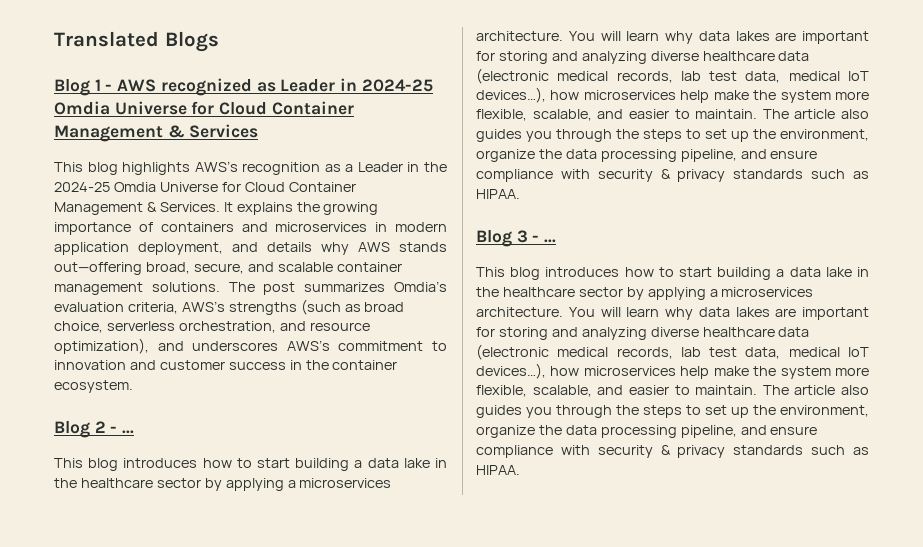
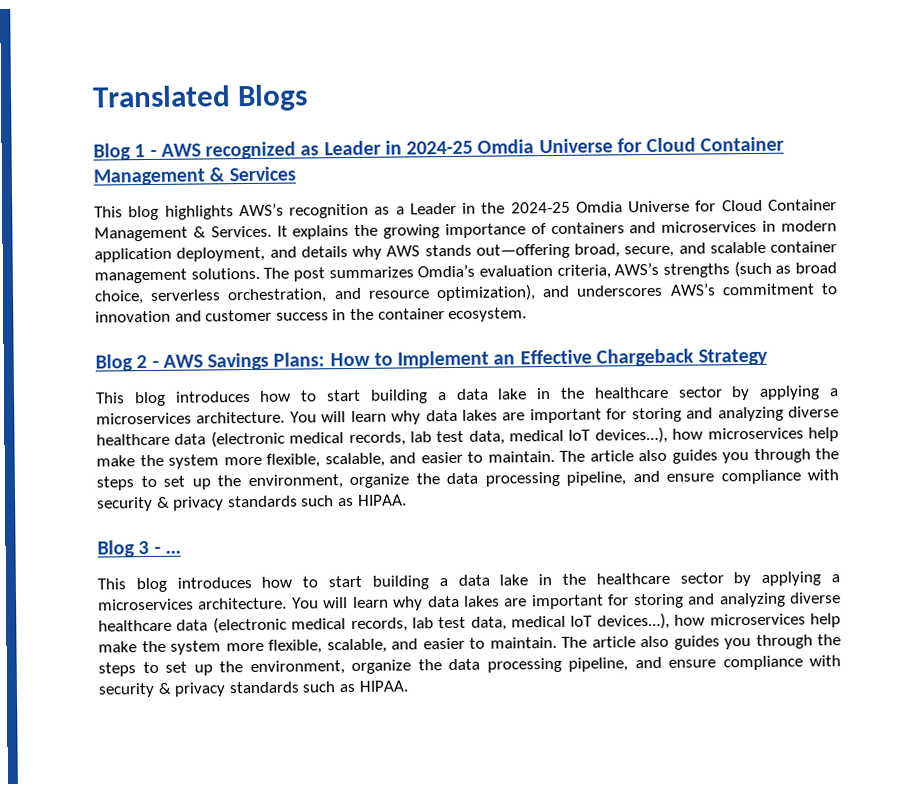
- Blog 2 - ...
+ Blog 2 - AWS Savings Plans: How to Implement an Effective Chargeback Strategy

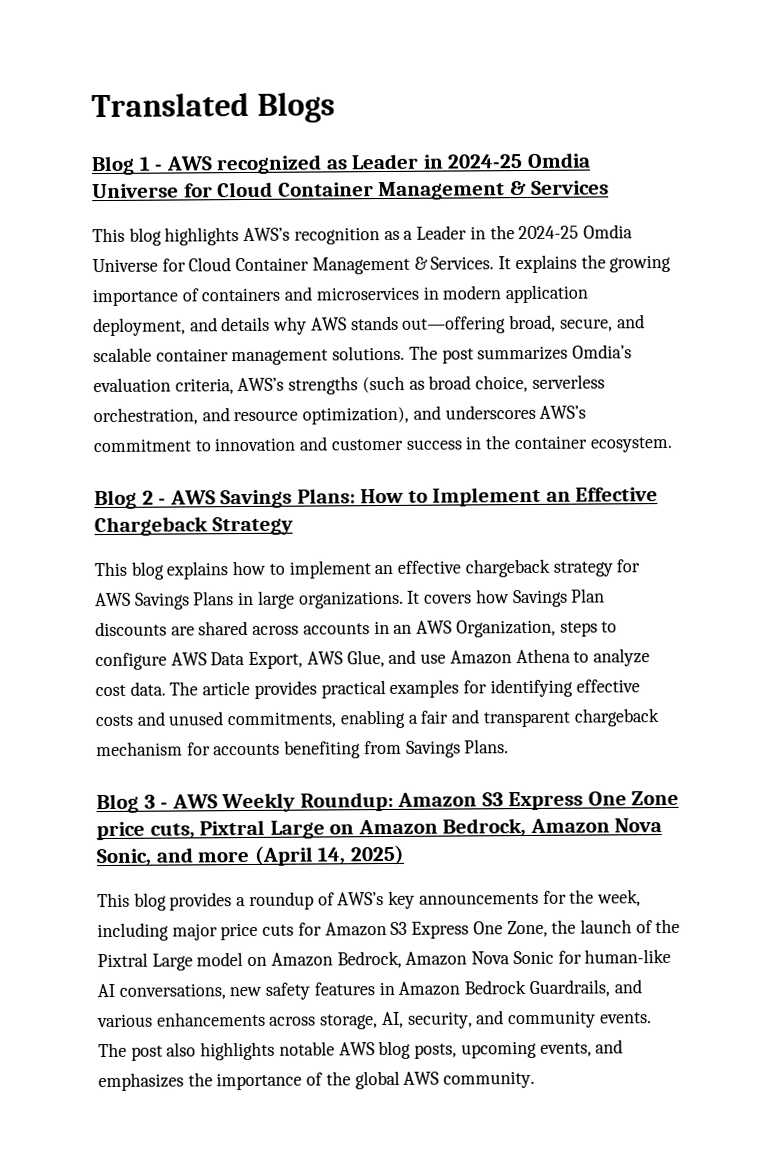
  Blog 2 - AWS Savings Plans: How to Implement an Effective Chargeback Strategy
- This blog introduces how to start building a data lake in the healthcare sector by applying a microservices architecture. You will learn why data lakes are important for storing and analyzing diverse healthcare data (electronic medical records, lab test data, medical IoT devices…), how microservices help make the system more flexible, scalable, and easier to maintain. The article also guides you through the steps to set up the environment, organize the data processing pipeline, and ensure compliance with security & privacy standards such as HIPAA.
- Blog 3 - ...
- This blog introduces how to start building a data lake in the healthcare sector by applying a microservices architecture. You will learn why data lakes are important for storing and analyzing diverse healthcare data (electronic medical records, lab test data, medical IoT devices…), how microservices help make the system more flexible, scalable, and easier to maintain. The article also guides you through the steps to set up the environment, organize the data processing pipeline, and ensure compliance with security & privacy standards such as HIPAA.
+ This blog explains how to implement an effective chargeback strategy for AWS Savings Plans in large organizations. It covers how Savings Plan discounts are shared across accounts in an AWS Organization, steps to configure AWS Data Export, AWS Glue, and use Amazon Athena to analyze cost data. The article provides practical examples for identifying effective costs and unused commitments, enabling a fair and transparent chargeback mechanism for accounts benefiting from Savings Plans.
+ Blog 3 - AWS Weekly Roundup: Amazon S3 Express One Zone price cuts, Pixtral Large on Amazon Bedrock, Amazon Nova Sonic, and more (April 14, 2025)
+ This blog provides a roundup of AWS’s key announcements for the week, including major price cuts for Amazon S3 Express One Zone, the launch of the Pixtral Large model on Amazon Bedrock, Amazon Nova Sonic for human-like AI conversations, new safety features in Amazon Bedrock Guardrails, and various enhancements across storage, AI, security, and community events. The post also highlights notable AWS blog posts, upcoming events, and emphasizes the importance of the global AWS community.

